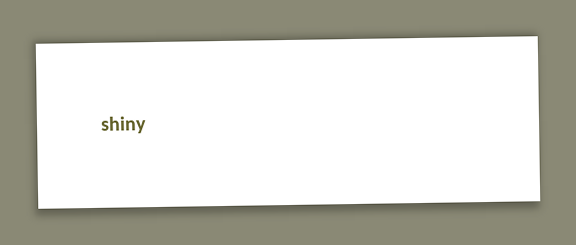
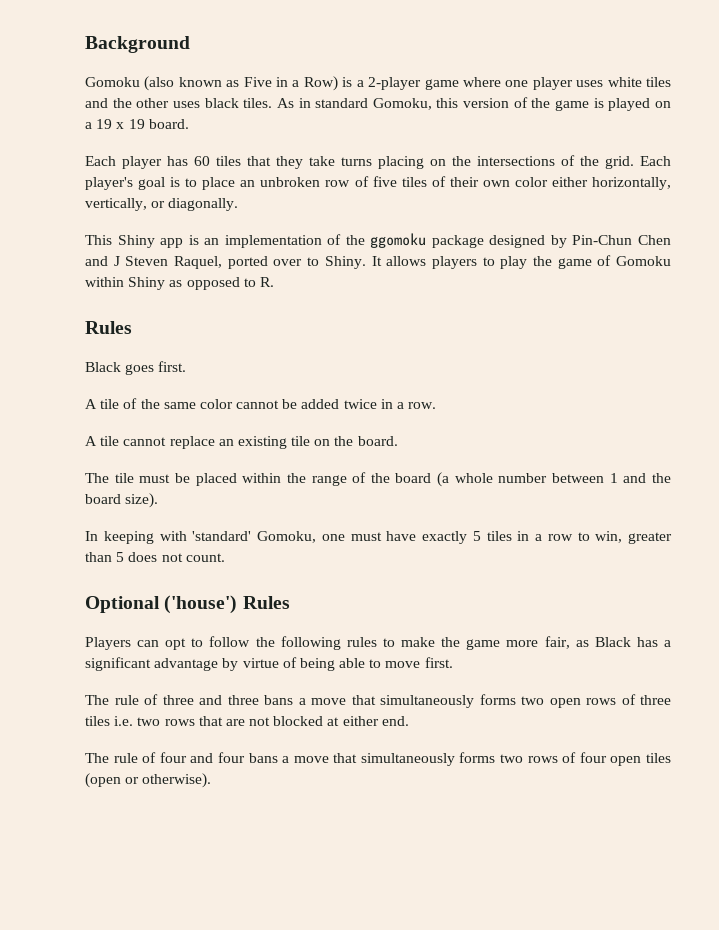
- shiny
+ Background
+ Gomoku (also known as Five in a Row) is a 2-player game where one player uses white tiles and the other uses black tiles. As in standard Gomoku, this version of the game is played on a 19 x 19 board.
+ Each player has 60 tiles that they take turns placing on the intersections of the grid. Each player's goal is to place an unbroken row of five tiles of their own color either horizontally, vertically, or diagonally.
+ This Shiny app is an implementation of the ggomoku package designed by Pin-Chun Chen and J Steven Raquel, ported over to Shiny. It allows players to play the game of Gomoku within Shiny as opposed to R.
+ Rules
+ Black goes first.
+ A tile of the same color cannot be added twice in a row.
+ A tile cannot replace an existing tile on the board.
+ The tile must be placed within the range of the board (a whole number between 1 and the board size).
+ In keeping with 'standard' Gomoku, one must have exactly 5 tiles in a row to win, greater than 5 does not count.
+ Optional ('house') Rules
+ Players can opt to follow the following rules to make the game more fair, as Black has a significant advantage by virtue of being able to move first.
+ The rule of three and three bans a move that simultaneously forms two open rows of three tiles i.e. two rows that are not blocked at either end.
+ The rule of four and four bans a move that simultaneously forms two rows of four open tiles (open or otherwise).

